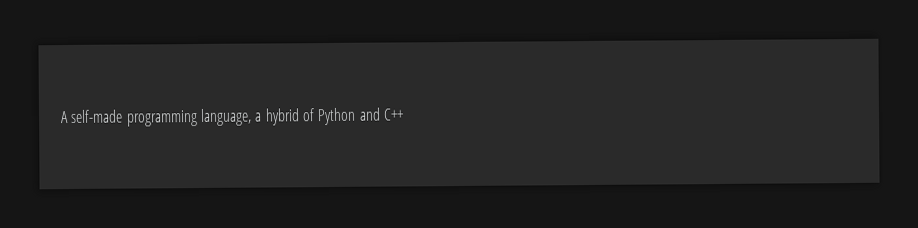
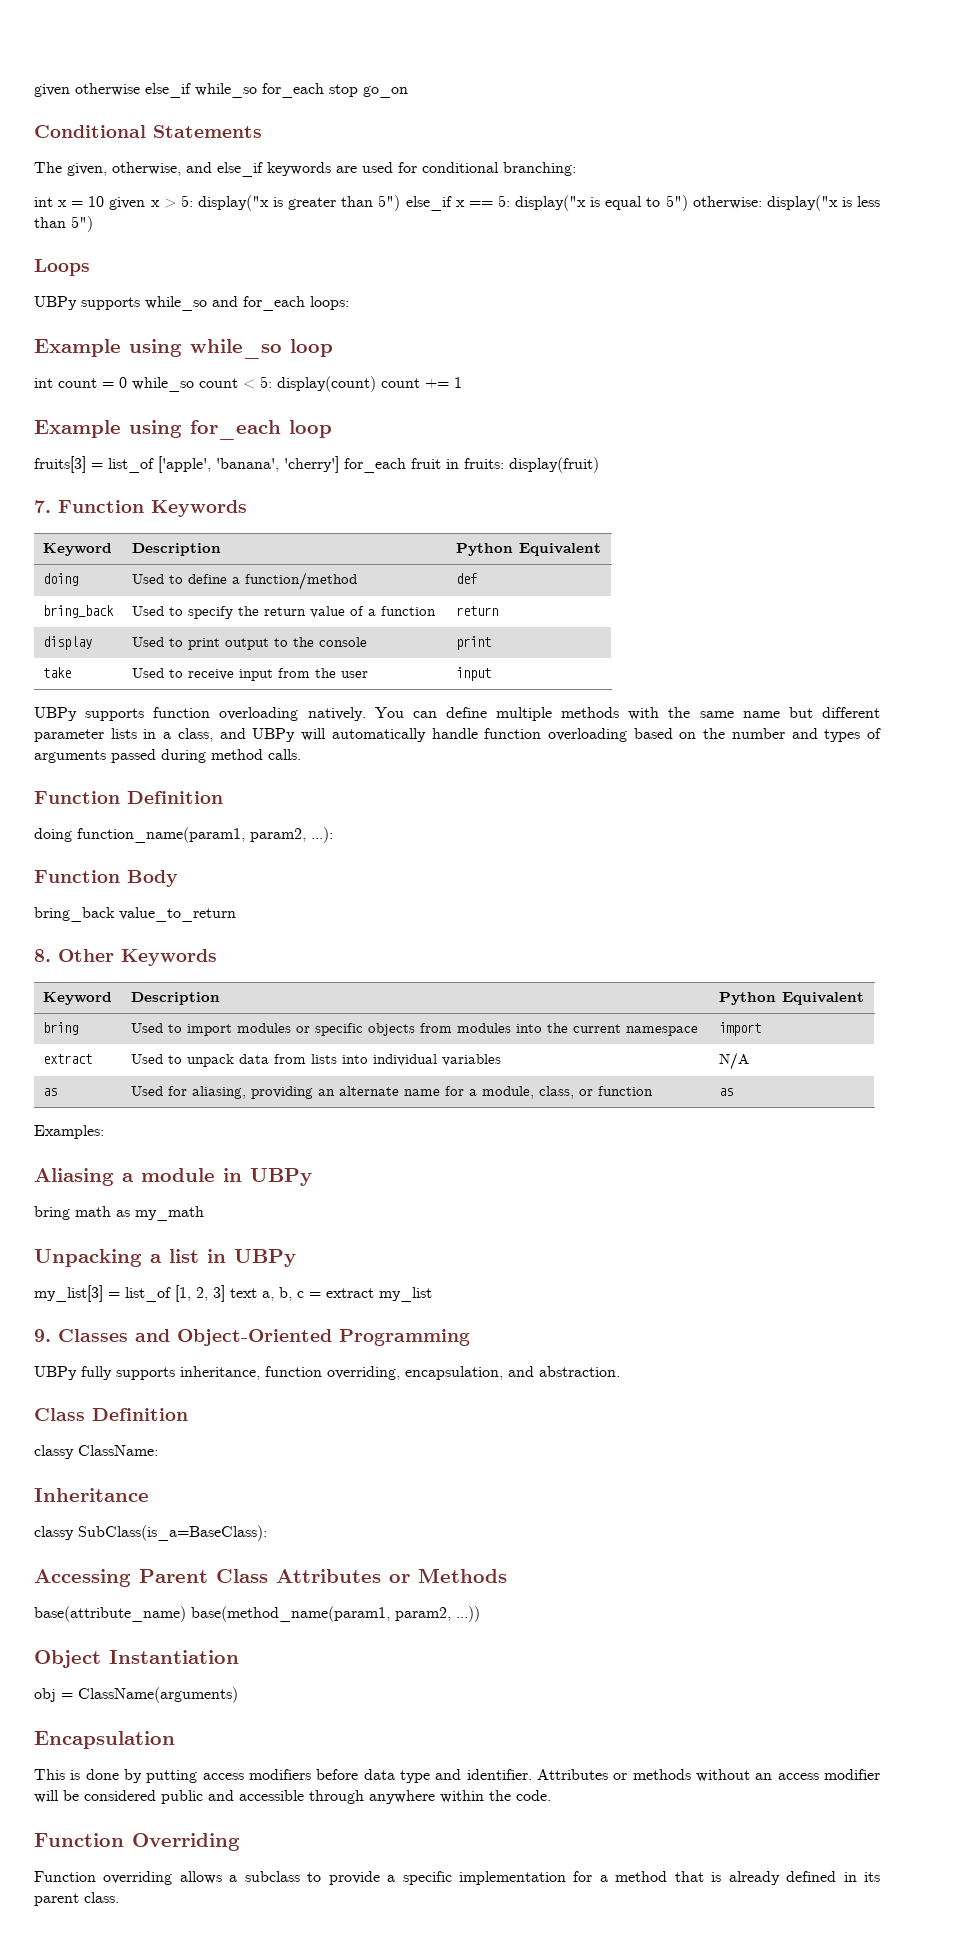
- A self-made programming language, a hybrid of Python and C++
+ given otherwise else_if while_so for_each stop go_on
+ Conditional Statements
+ The given, otherwise, and else_if keywords are used for conditional branching:
+ int x = 10 given x > 5: display("x is greater than 5") else_if x == 5: display("x is equal to 5") otherwise: display("x is less than 5")
+ Loops
+ UBPy supports while_so and for_each loops:
+ Example using while_so loop
+ int count = 0 while_so count < 5: display(count) count += 1
+ Example using for_each loop
+ fruits[3] = list_of ['apple', 'banana', 'cherry'] for_each fruit in fruits: display(fruit)
+ 7. Function Keywords
+ Keyword | Description | Python Equivalent
+ doing | Used to define a function/method | def
+ bring_back | Used to specify the return value of a function | return
+ display | Used to print output to the console | print
+ take | Used to receive input from the user | input
+ UBPy supports function overloading natively. You can define multiple methods with the same name but different parameter lists in a class, and UBPy will automatically handle function overloading based on the number and types of arguments passed during method calls.
+ Function Definition
+ doing function_name(param1, param2, ...):
+ Function Body
+ bring_back value_to_return
+ 8. Other Keywords
+ Keyword | Description | Python Equivalent
+ bring | Used to import modules or specific objects from modules into the current namespace | import
+ extract | Used to unpack data from lists into individual variables | N/A
+ as | Used for aliasing, providing an alternate name for a module, class, or function | as
+ Examples:
+ Aliasing a module in UBPy
+ bring math as my_math
+ Unpacking a list in UBPy
+ my_list[3] = list_of [1, 2, 3] text a, b, c = extract my_list
+ 9. Classes and Object-Oriented Programming
+ UBPy fully supports inheritance, function overriding, encapsulation, and abstraction.
+ Class Definition
+ classy ClassName:
+ Inheritance
+ classy SubClass(is_a=BaseClass):
+ Accessing Parent Class Attributes or Methods
+ base(attribute_name) base(method_name(param1, param2, ...))
+ Object Instantiation
+ obj = ClassName(arguments)
+ Encapsulation
+ This is done by putting access modifiers before data type and identifier. Attributes or methods without an access modifier will be considered public and accessible through anywhere within the code.
+ Function Overriding
+ Function overriding allows a subclass to provide a specific implementation for a method that is already defined in its parent class.

